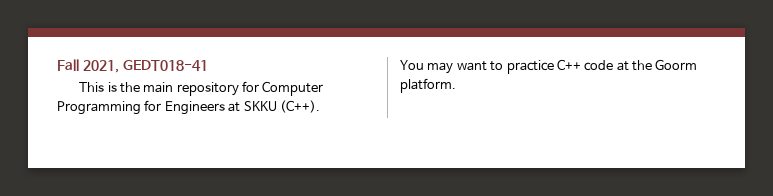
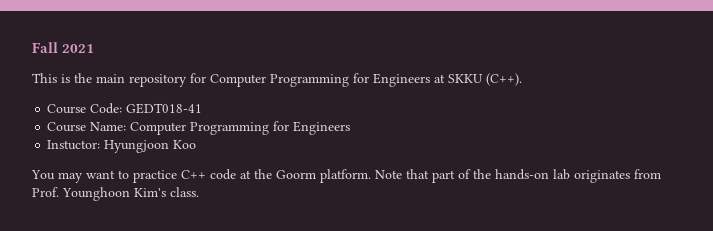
- Fall 2021, GEDT018-41
+ Fall 2021
+ Course Code: GEDT018-41
+ Course Name: Computer Programming for Engineers
+ Instuctor: Hyungjoon Koo
+ Note that part of the hands-on lab originates from Prof. Younghoon Kim's class.

